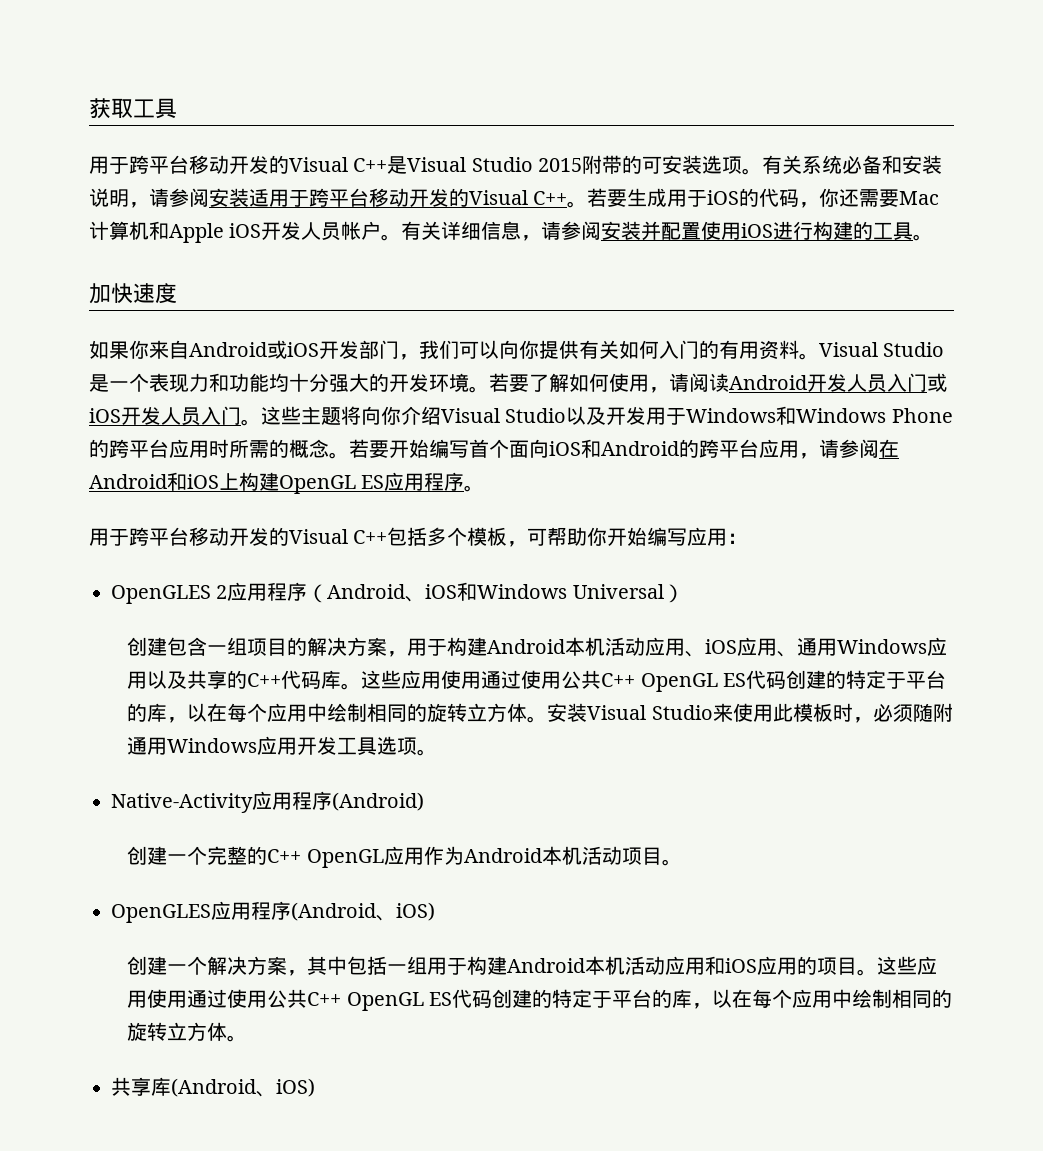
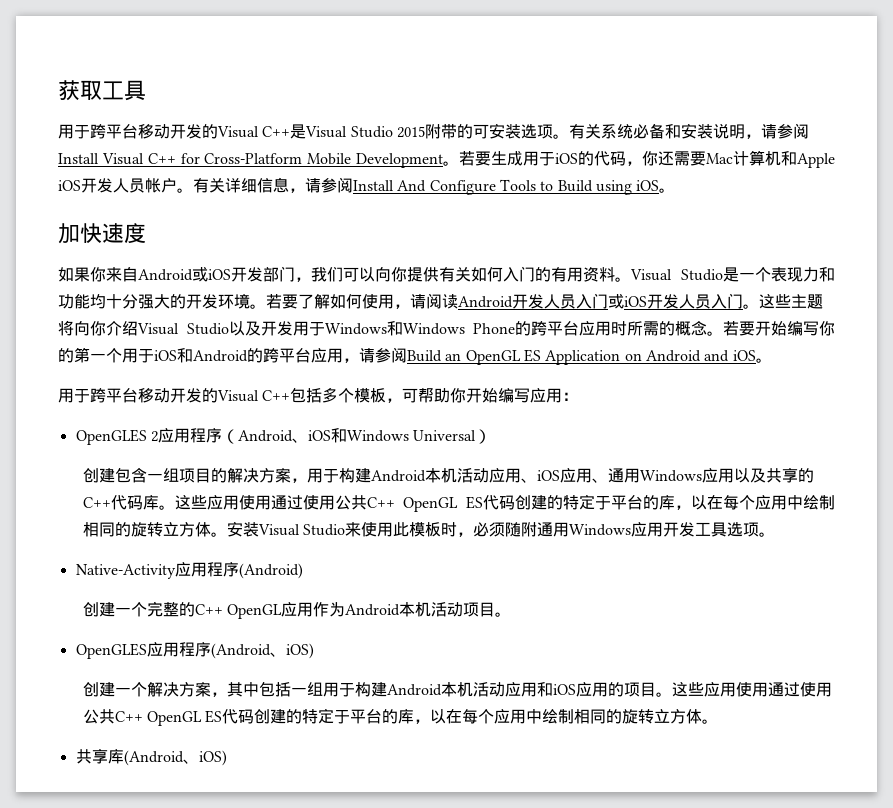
- 有关系统必备和安装说明，请参阅安装适用于跨平台移动开发的Visual C++。
+ 有关系统必备和安装说明，请参阅Install Visual C++ for Cross-Platform Mobile Development。
- 有关详细信息，请参阅安装并配置使用iOS进行构建的工具。
+ 有关详细信息，请参阅Install And Configure Tools to Build using iOS。
- 若要开始编写首个面向iOS和Android的跨平台应用，请参阅在Android和iOS上构建OpenGL ES应用程序。
+ 若要开始编写你的第一个用于iOS和Android的跨平台应用，请参阅Build an OpenGL ES Application on Android and iOS。

